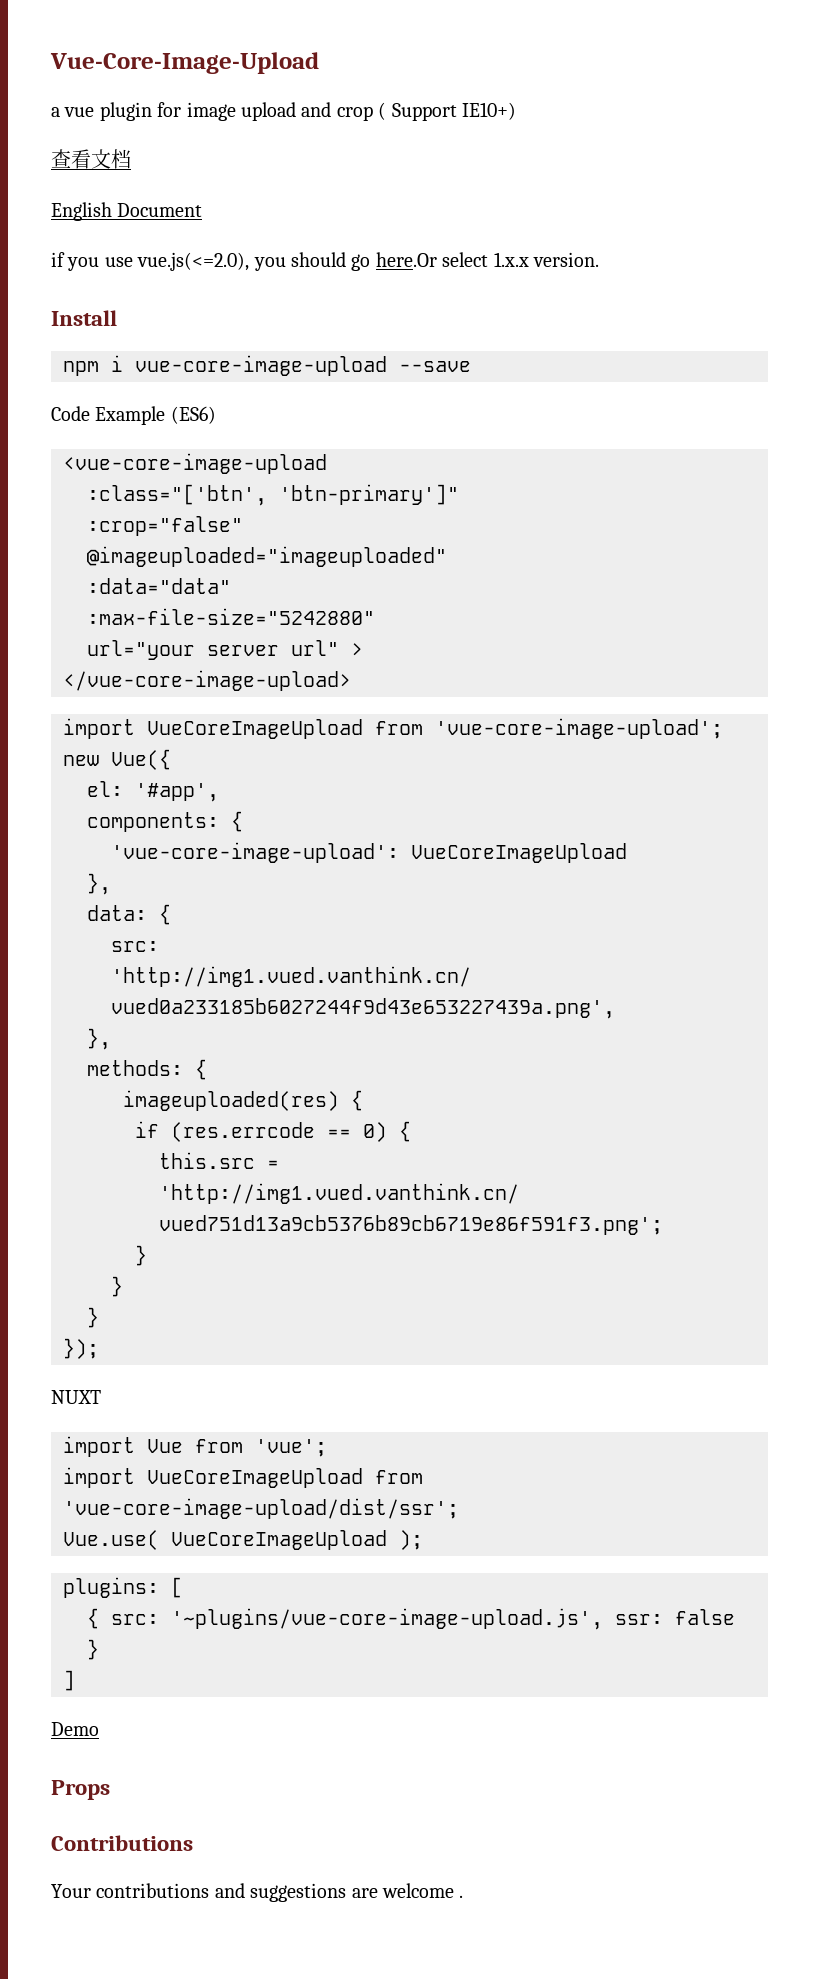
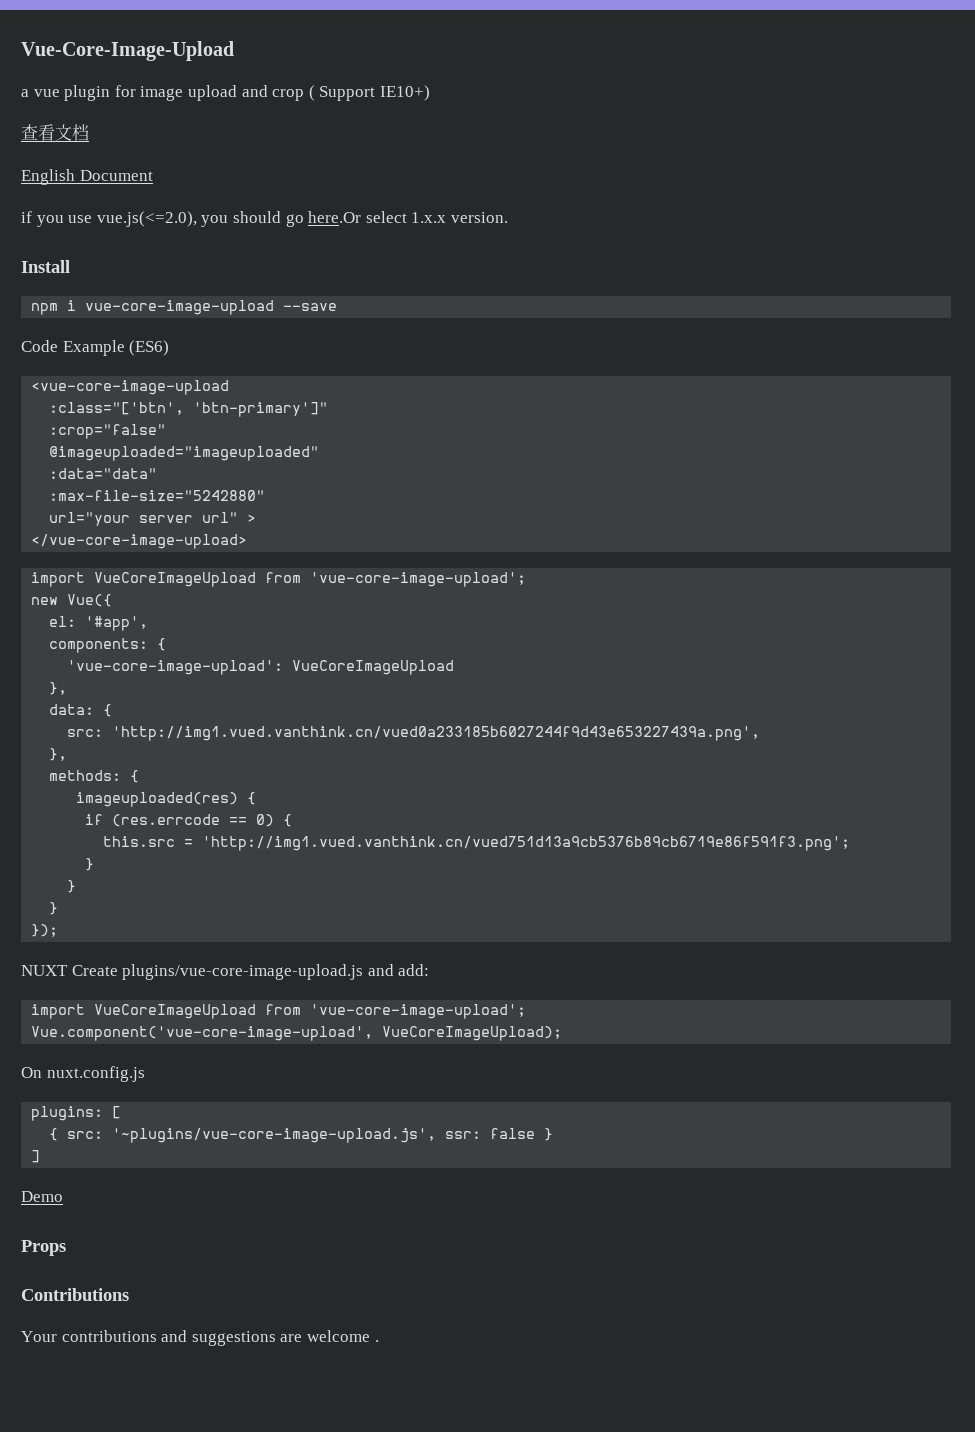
- NUXT
- import Vue from 'vue';
- import VueCoreImageUpload from 'vue-core-image-upload/dist/ssr';
- Vue.use( VueCoreImageUpload );
+ NUXT Create plugins/vue-core-image-upload.js and add:
+ import VueCoreImageUpload from 'vue-core-image-upload';
+ Vue.component('vue-core-image-upload', VueCoreImageUpload);
+ On nuxt.config.js

